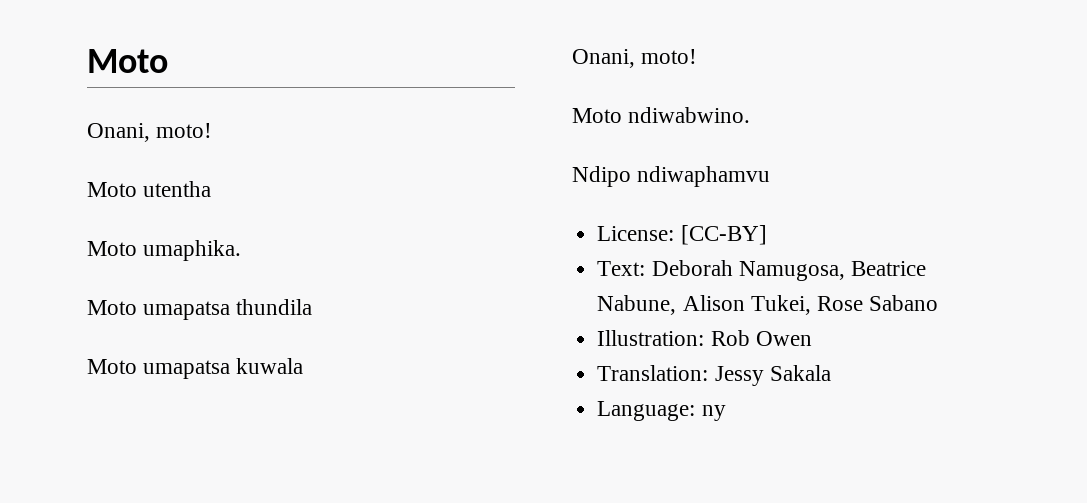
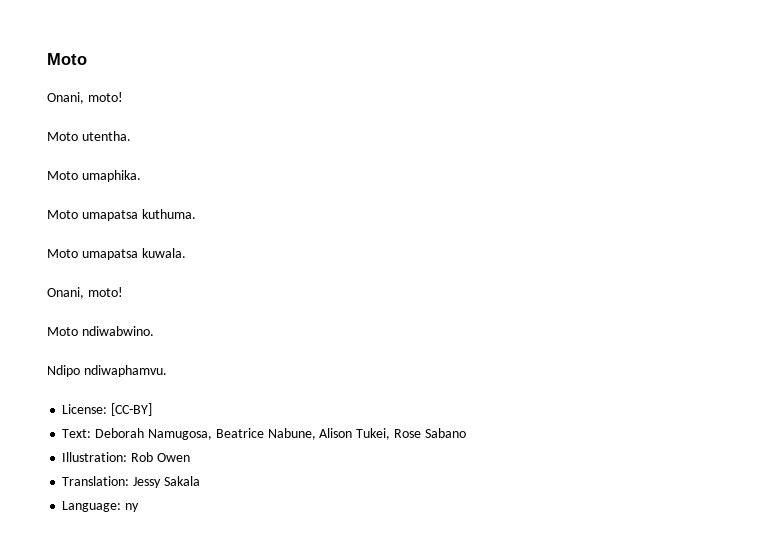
- Moto utentha
+ Moto utentha.
- Moto umapatsa thundila
- Moto umapatsa kuwala
+ Moto umapatsa kuthuma.
+ Moto umapatsa kuwala.
- Ndipo ndiwaphamvu
+ Ndipo ndiwaphamvu.

